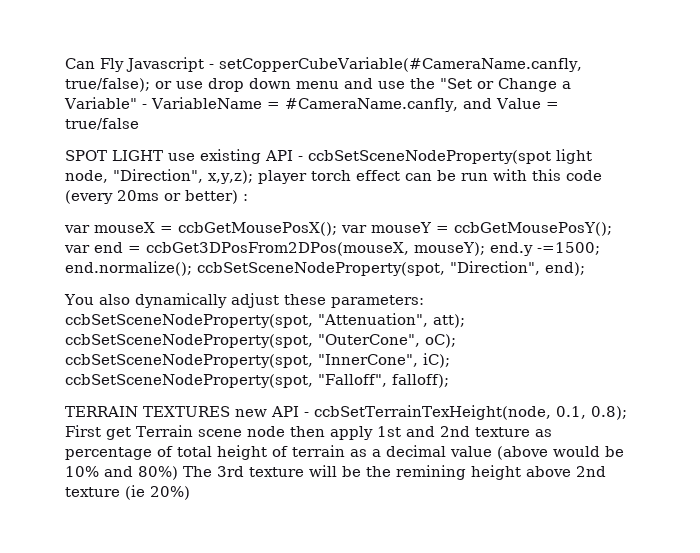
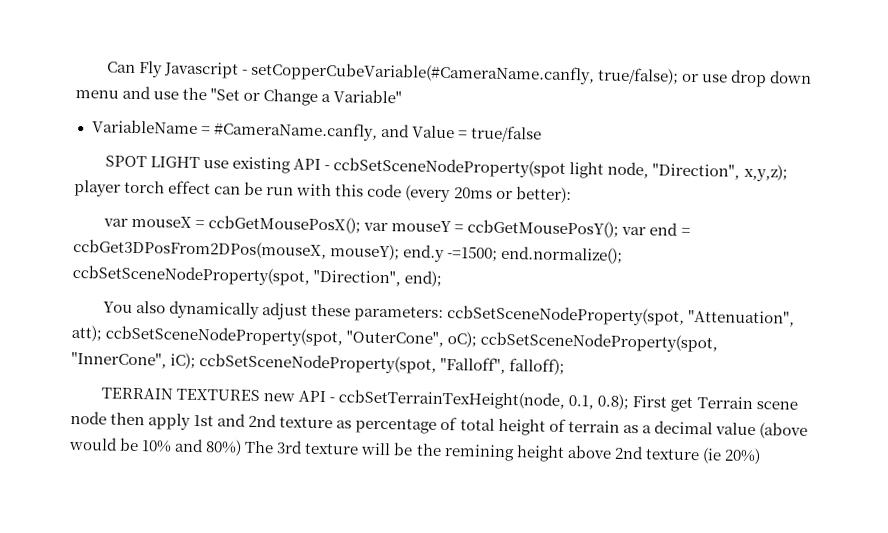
- Can Fly Javascript - setCopperCubeVariable(#CameraName.canfly, true/false); or use drop down menu and use the "Set or Change a Variable" - VariableName = #CameraName.canfly, and Value = true/false
+ Can Fly Javascript - setCopperCubeVariable(#CameraName.canfly, true/false); or use drop down menu and use the "Set or Change a Variable"
+ VariableName = #CameraName.canfly, and Value = true/false
- SPOT LIGHT use existing API - ccbSetSceneNodeProperty(spot light node, "Direction", x,y,z); player torch effect can be run with this code (every 20ms or better) :
+ SPOT LIGHT use existing API - ccbSetSceneNodeProperty(spot light node, "Direction", x,y,z); player torch effect can be run with this code (every 20ms or better):

